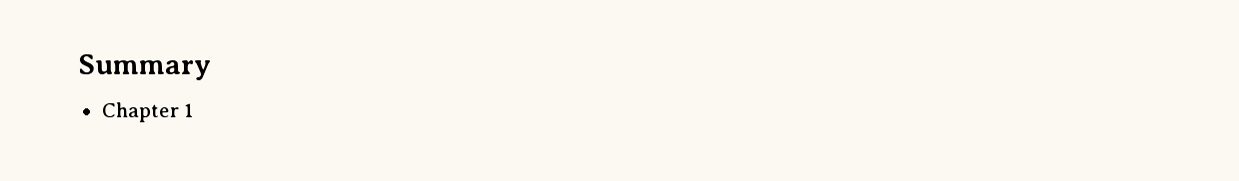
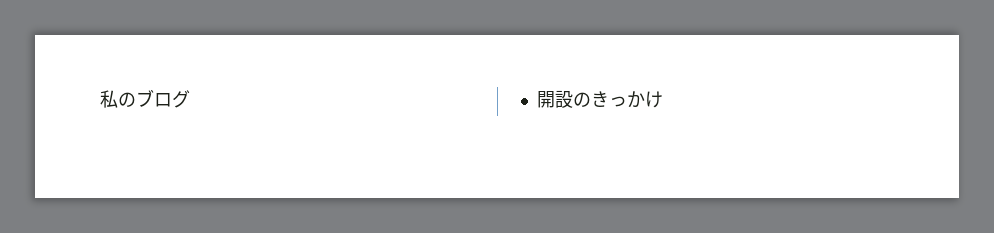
- Summary
- Chapter 1
+ 私のブログ
+ 開設のきっかけ

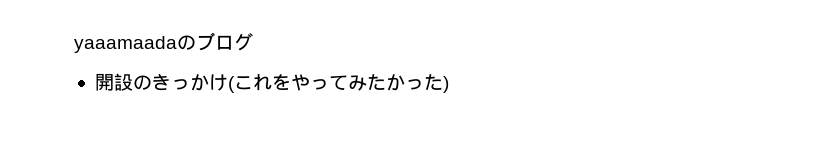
- 私のブログ
+ yaaamaadaのブログ
- 開設のきっかけ
+ 開設のきっかけ(これをやってみたかった)

